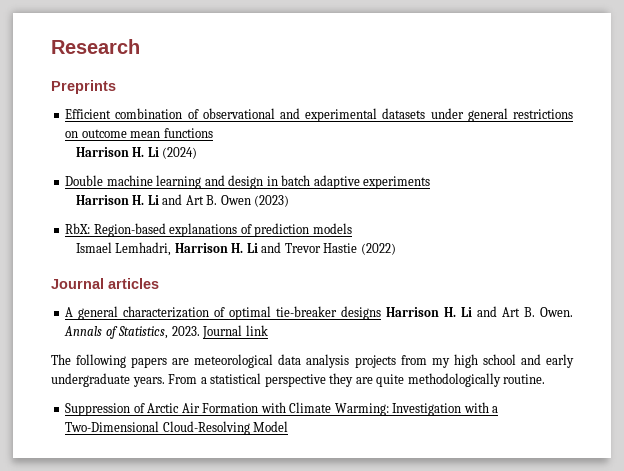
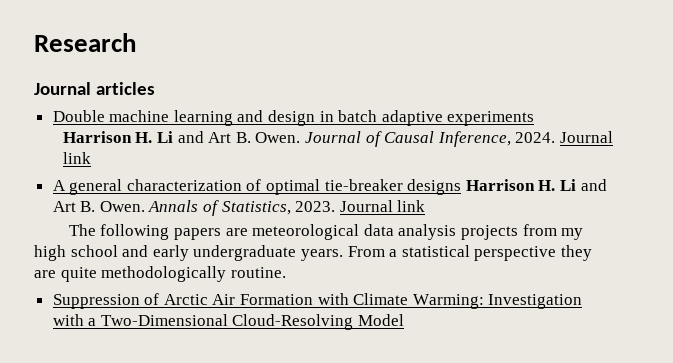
- Preprints
- Efficient combination of observational and experimental datasets under general restrictions on outcome mean functions
- Harrison H. Li (2024)
+ Journal articles
- Harrison H. Li and Art B. Owen (2023)
- RbX: Region-based explanations of prediction models
- Ismael Lemhadri, Harrison H. Li and Trevor Hastie (2022)
- Journal articles
+ Harrison H. Li and Art B. Owen. Journal of Causal Inference, 2024. Journal link

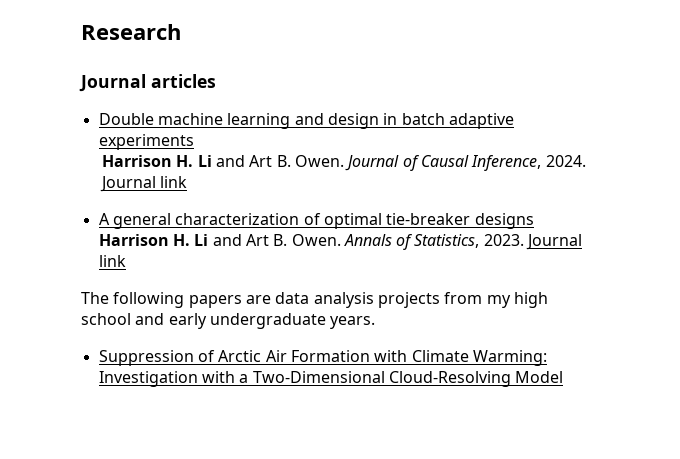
- The following papers are meteorological data analysis projects from my high school and early undergraduate years. From a statistical perspective they are quite methodologically routine.
+ The following papers are data analysis projects from my high school and early undergraduate years.

